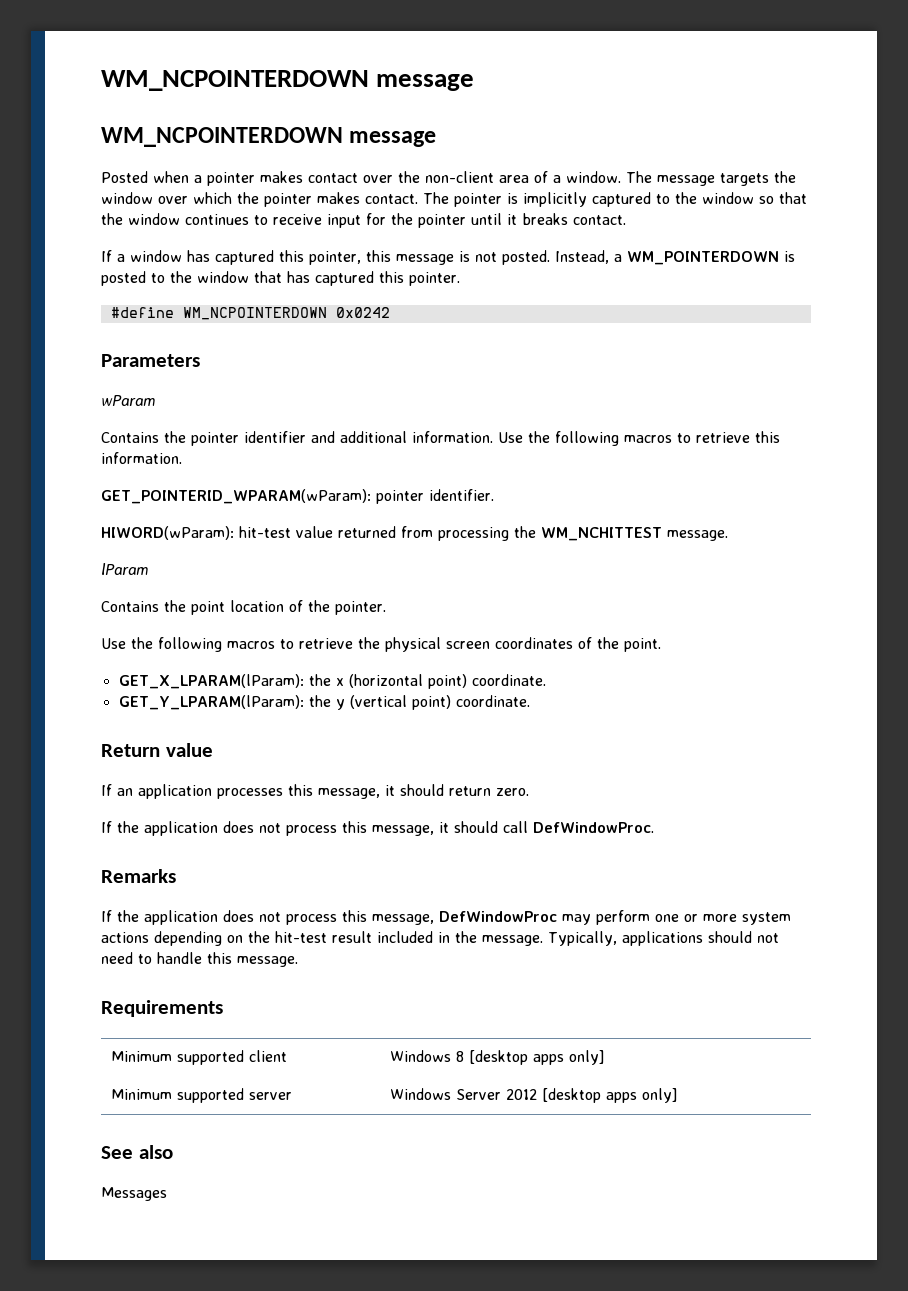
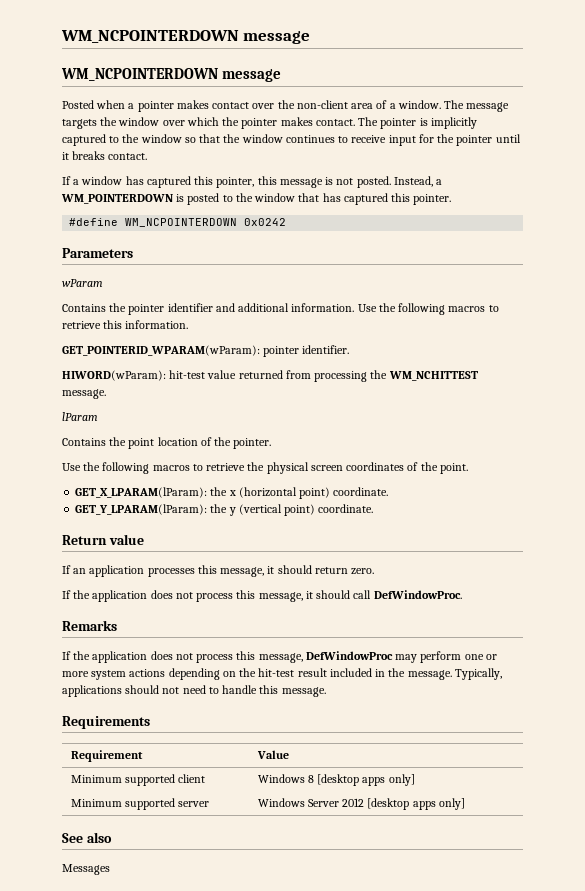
+ Requirement | Value

